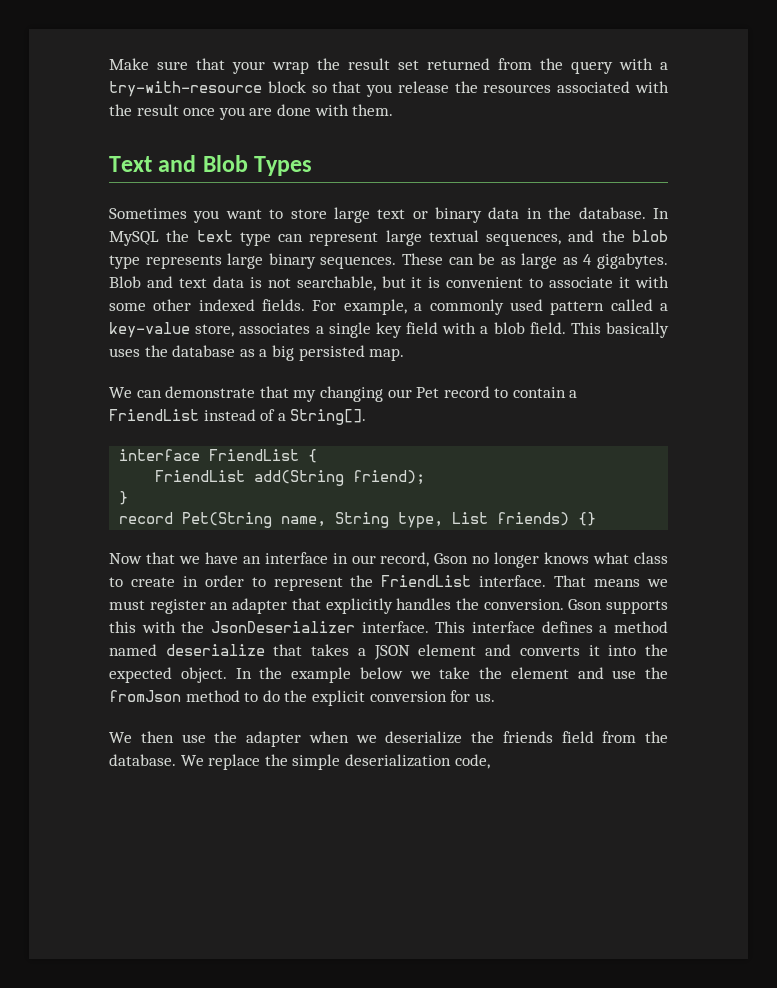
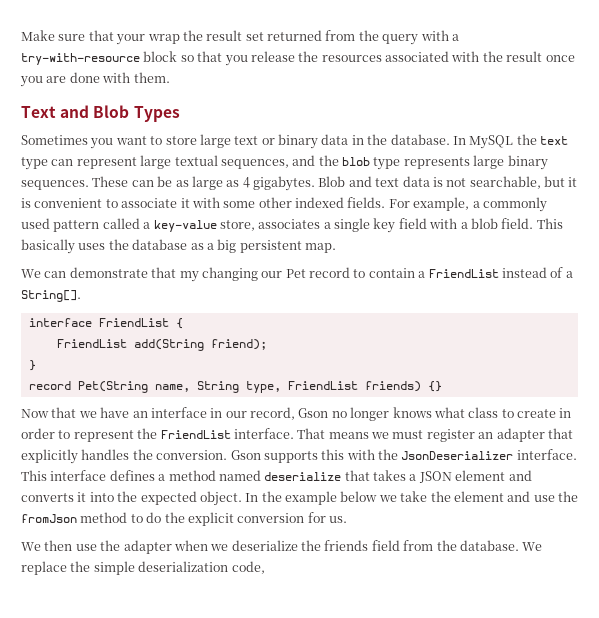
- This basically uses the database as a big persisted map.
+ This basically uses the database as a big persistent map.
- record Pet(String name, String type, List friends) {}
+ record Pet(String name, String type, FriendList friends) {}

